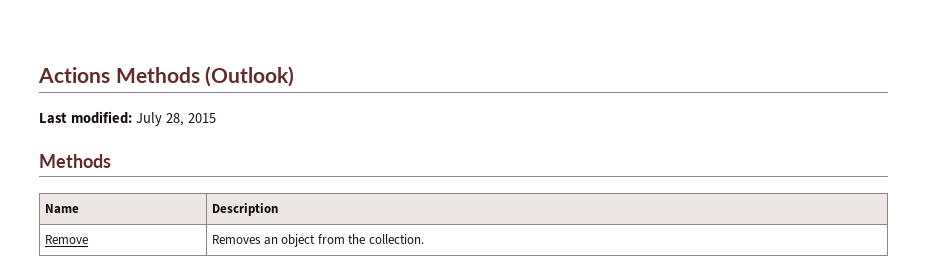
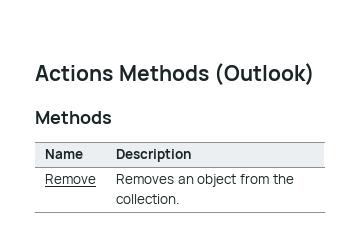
- Last modified: July 28, 2015

